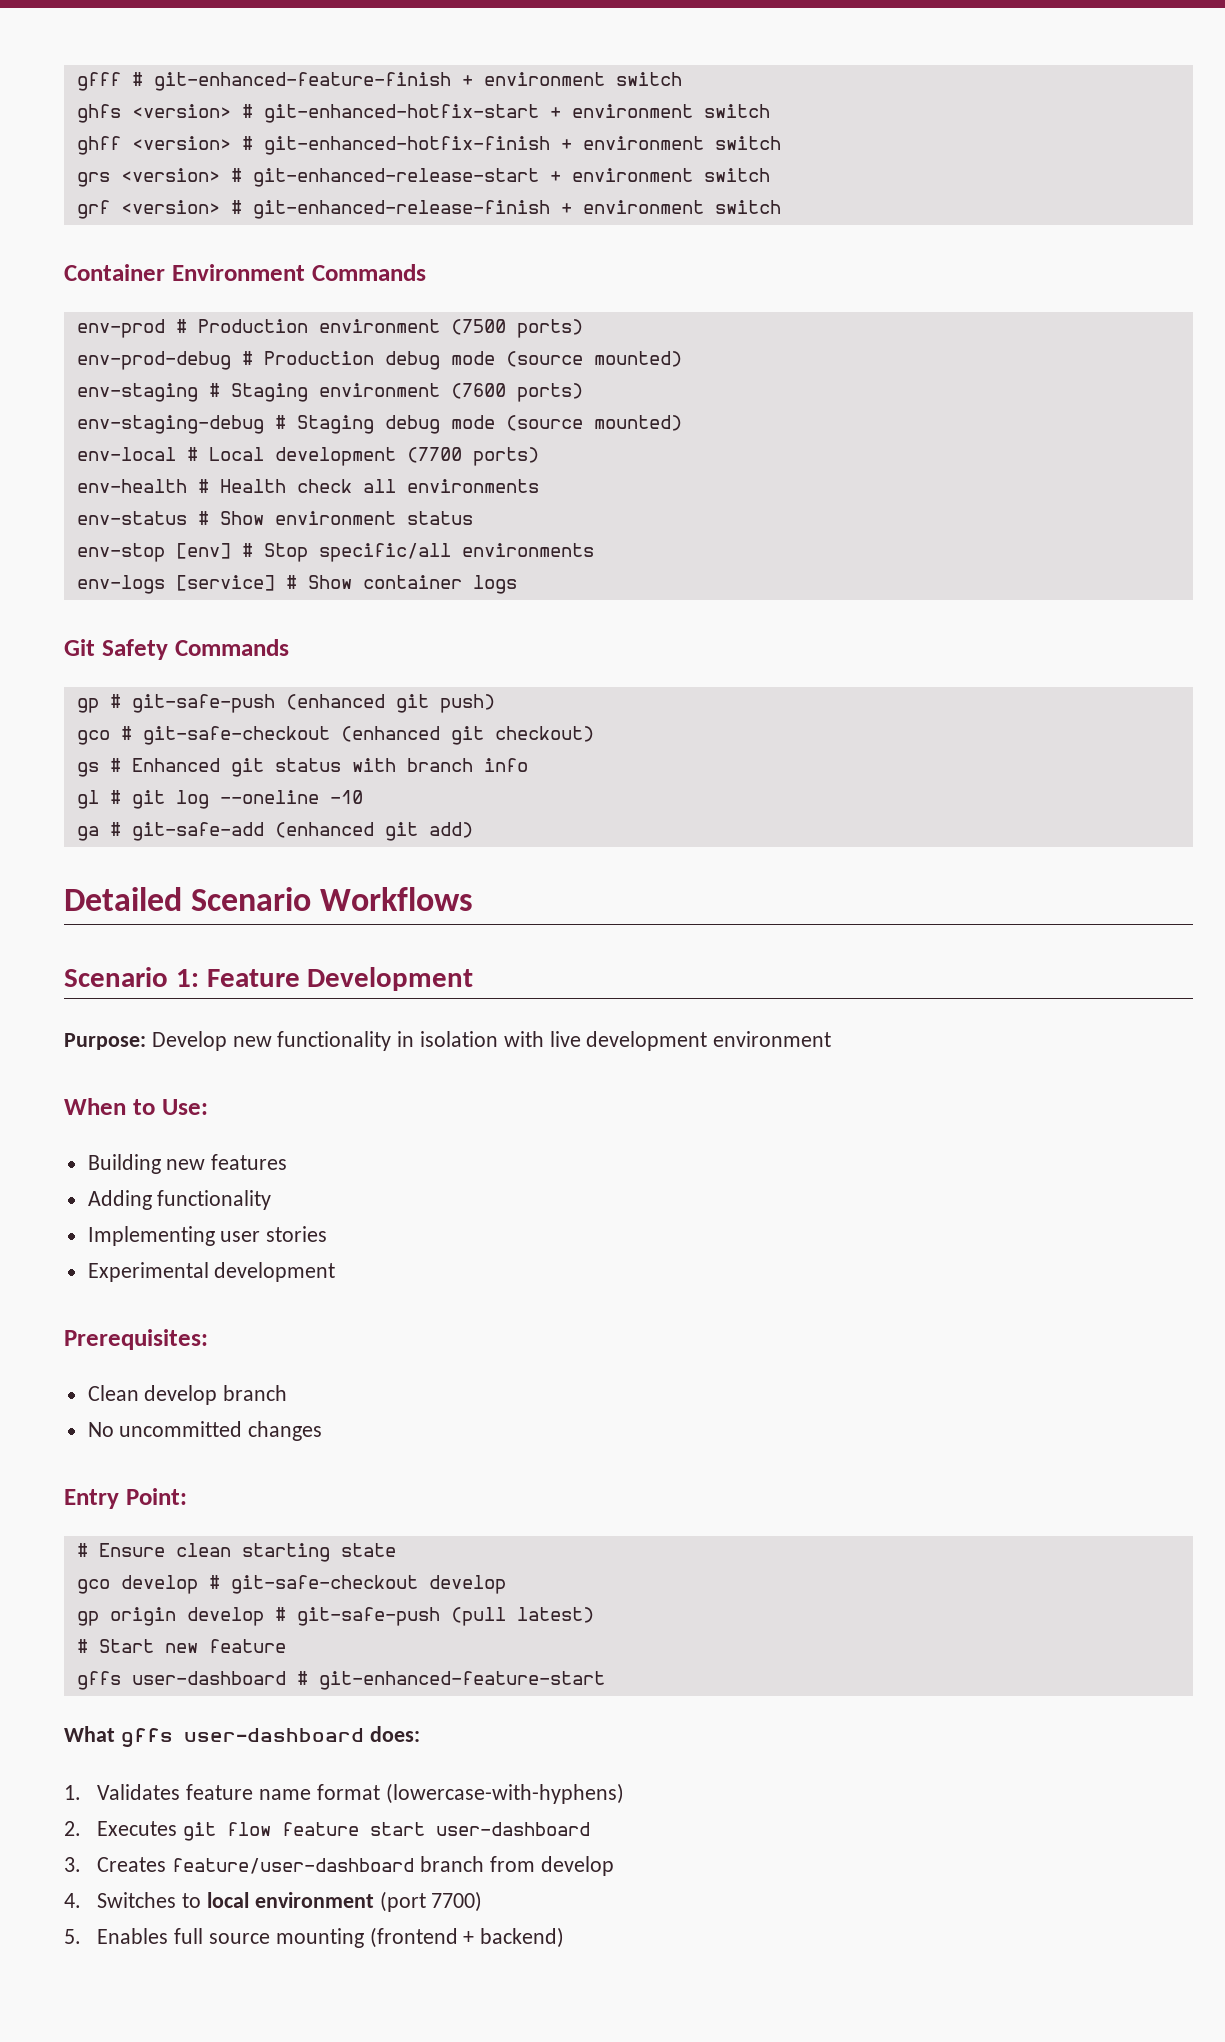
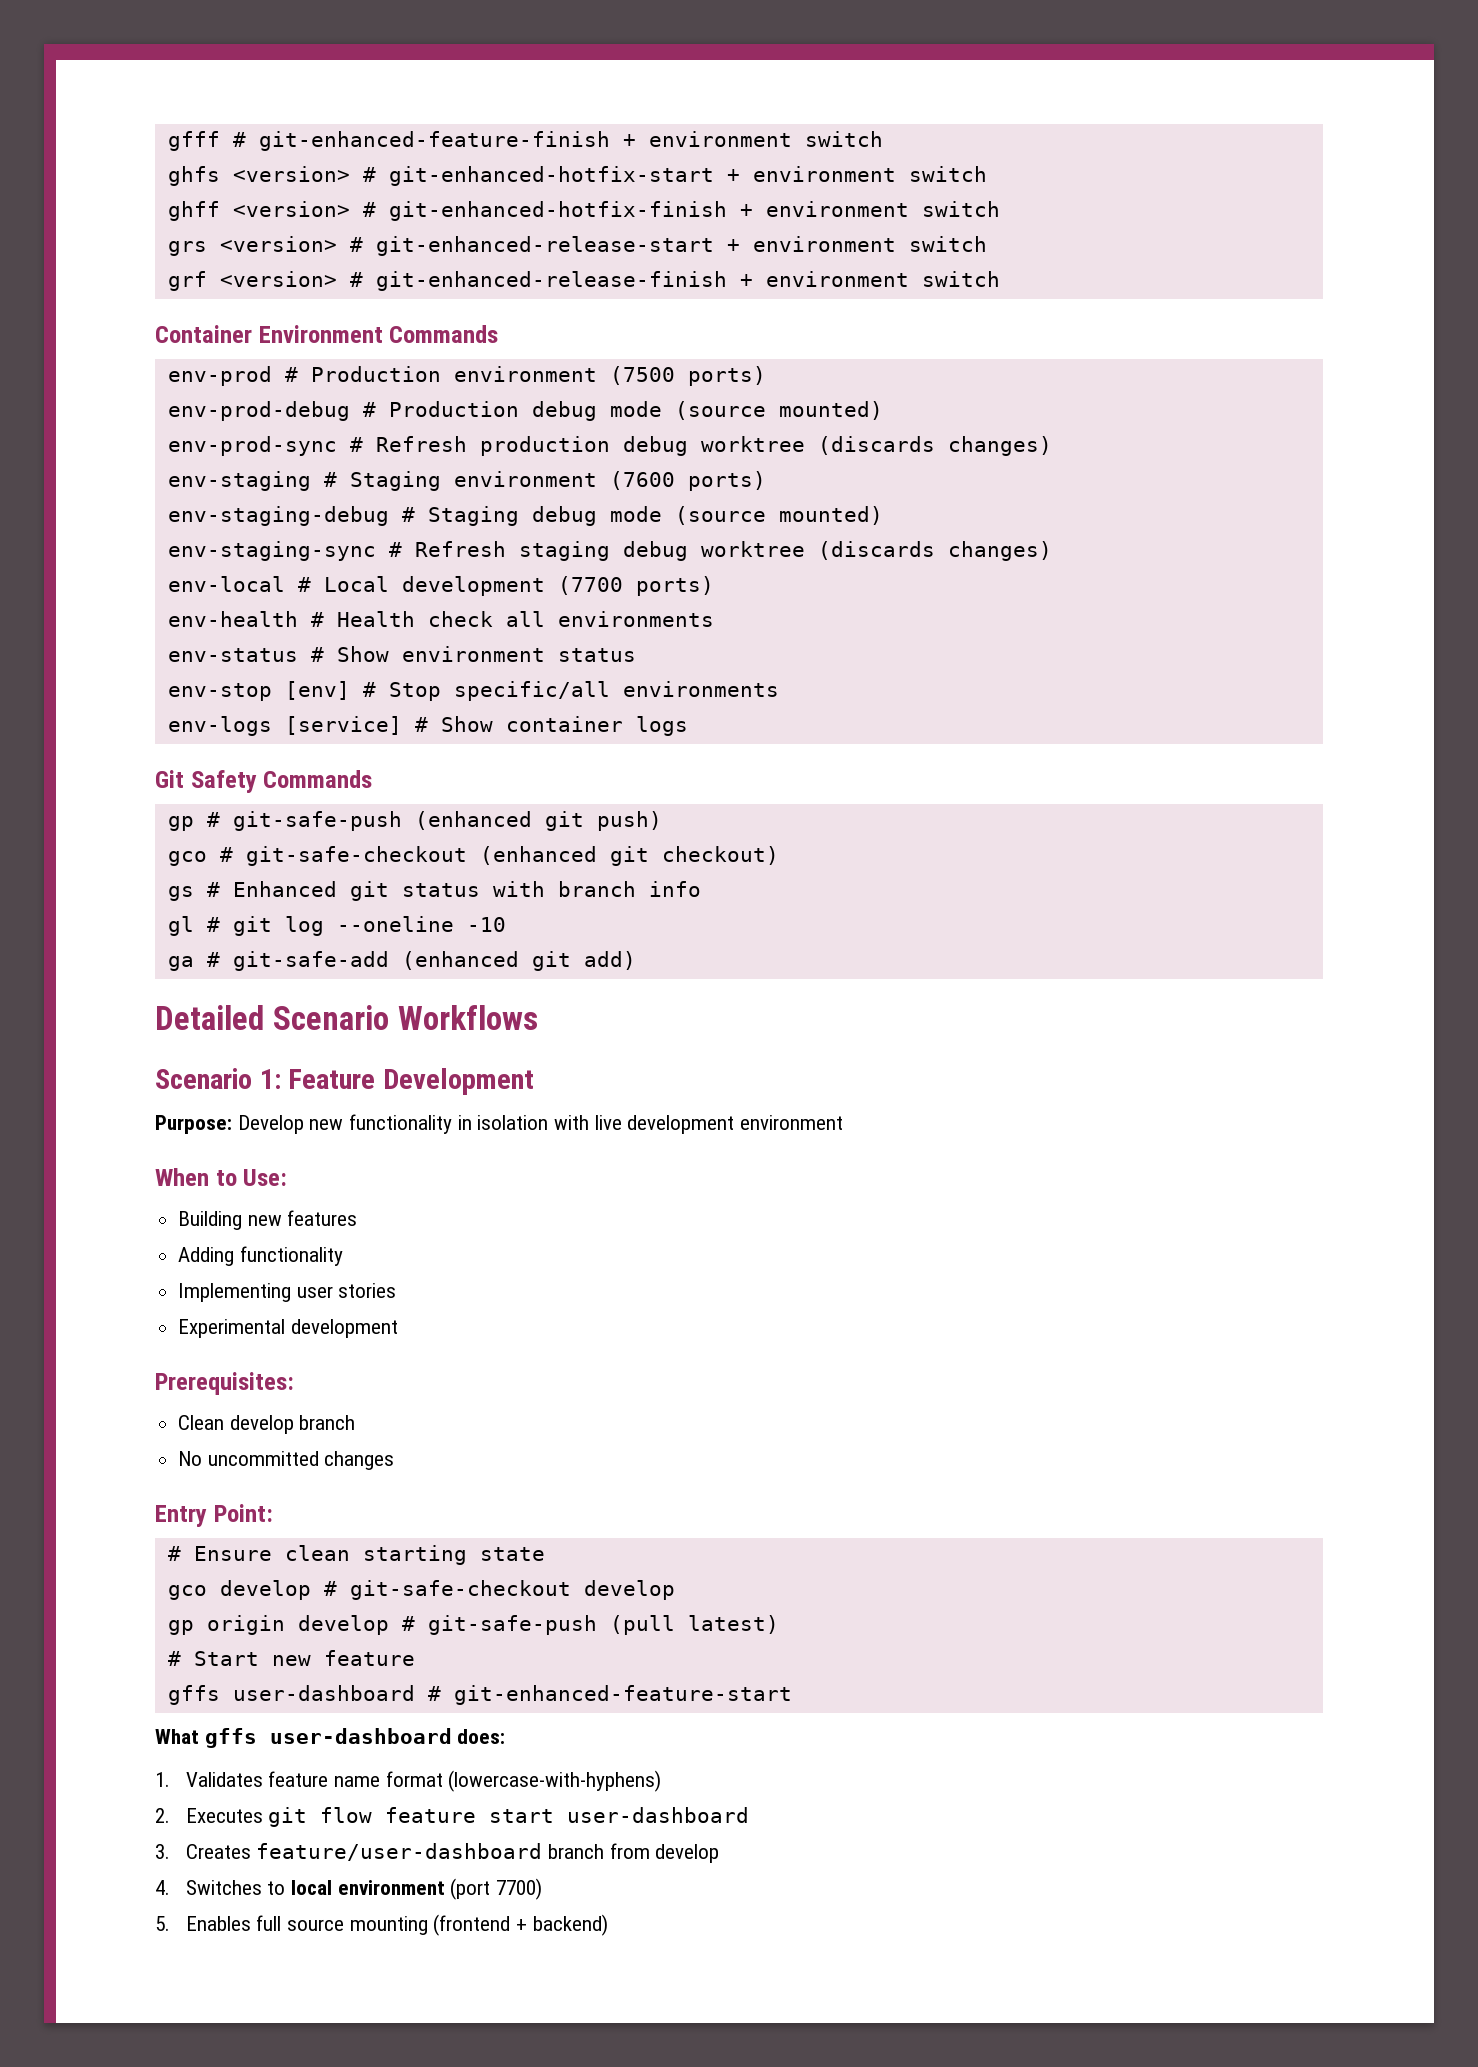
+ env-prod-sync # Refresh production debug worktree (discards changes)
+ env-staging-sync # Refresh staging debug worktree (discards changes)

